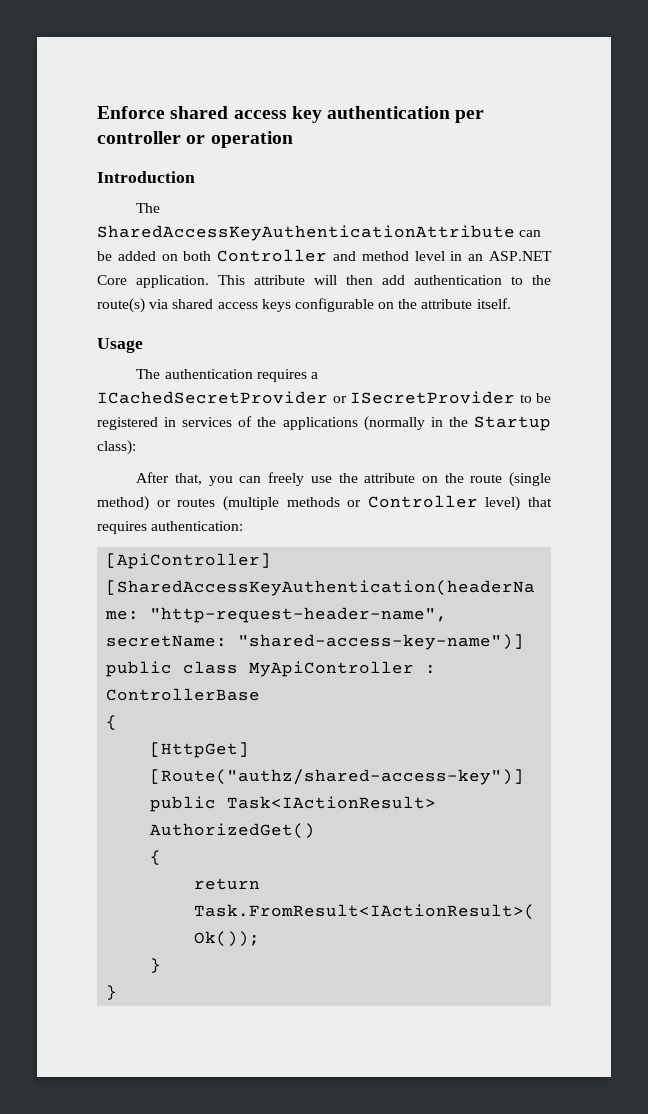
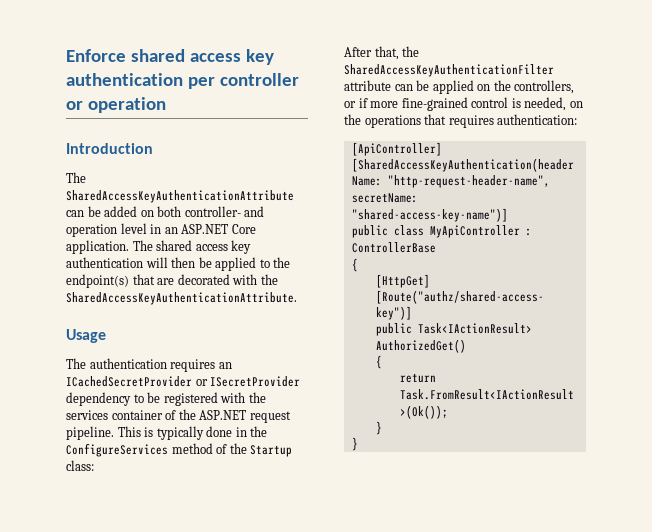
- The SharedAccessKeyAuthenticationAttribute can be added on both Controller and method level in an ASP.NET Core application.
+ The SharedAccessKeyAuthenticationAttribute can be added on both controller- and operation level in an ASP.NET Core application.
- This attribute will then add authentication to the route(s) via shared access keys configurable on the attribute itself.
+ The shared access key authentication will then be applied to the endpoint(s) that are decorated with the SharedAccessKeyAuthenticationAttribute.
- The authentication requires a ICachedSecretProvider or ISecretProvider to be registered in services of the applications (normally in the Startup class):
- After that, you can freely use the attribute on the route (single method) or routes (multiple methods or Controller level) that requires authentication:
+ The authentication requires an ICachedSecretProvider or ISecretProvider dependency to be registered with the services container of the ASP.NET request pipeline. This is typically done in the ConfigureServices method of the Startup class:
+ After that, the SharedAccessKeyAuthenticationFilter attribute can be applied on the controllers, or if more fine-grained control is needed, on the operations that requires authentication:

